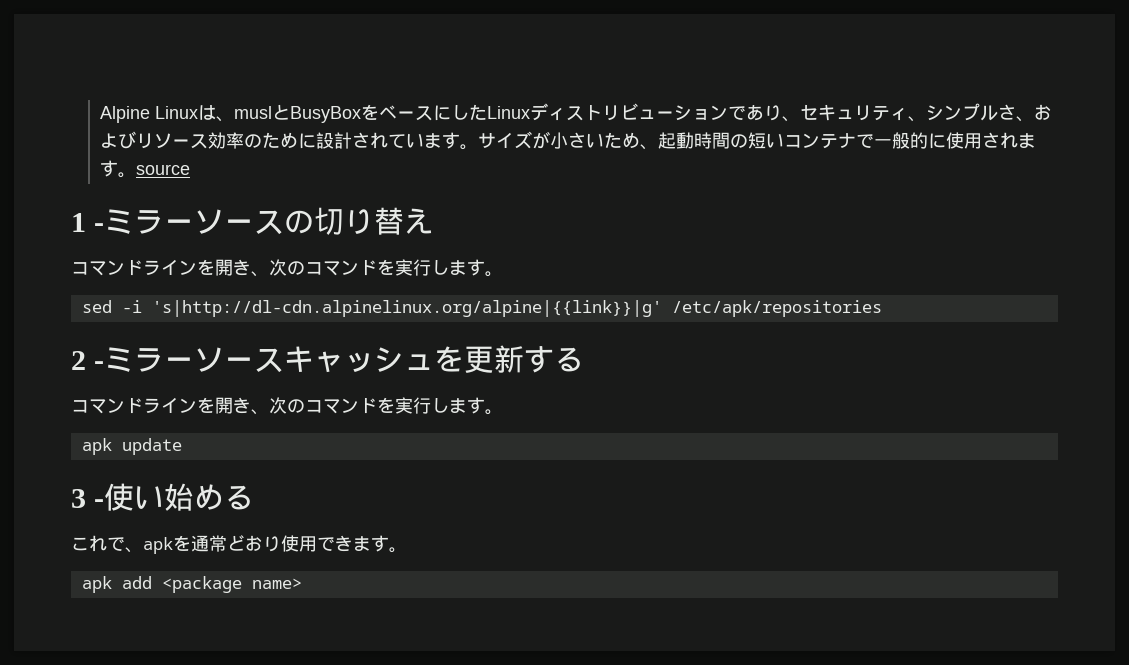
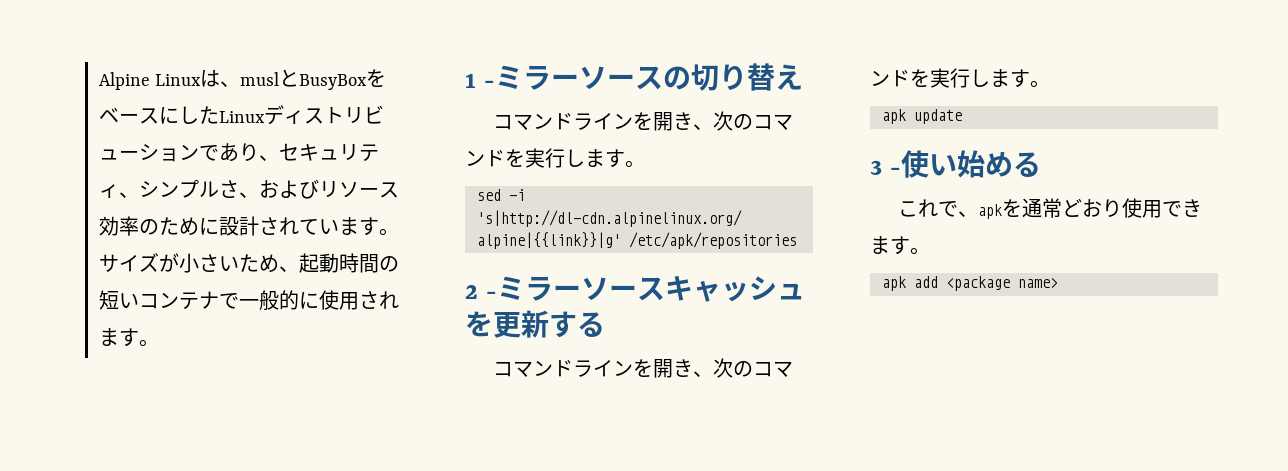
- サイズが小さいため、起動時間の短いコンテナで一般的に使用されます。source
+ サイズが小さいため、起動時間の短いコンテナで一般的に使用されます。

